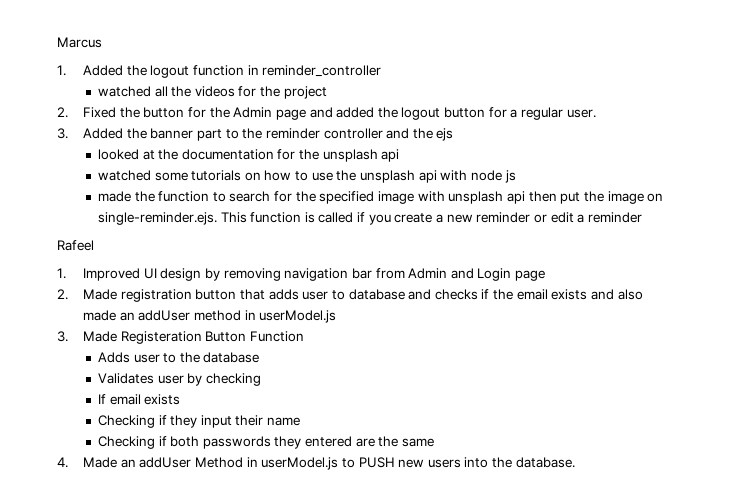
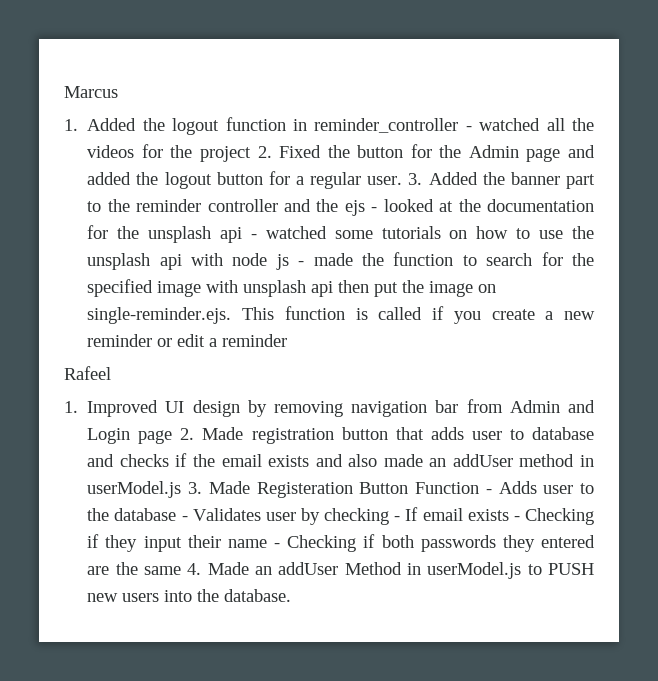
- 1. Added the logout function in reminder_controller
- watched all the videos for the project
- 2. Fixed the button for the Admin page and added the logout button for a regular user.
- 3. Added the banner part to the reminder controller and the ejs
- looked at the documentation for the unsplash api
- watched some tutorials on how to use the unsplash api with node js
- made the function to search for the specified image with unsplash api then put the image on single-reminder.ejs. This function is called if you create a new reminder or edit a reminder
+ 1. Added the logout function in reminder_controller - watched all the videos for the project 2. Fixed the button for the Admin page and added the logout button for a regular user. 3. Added the banner part to the reminder controller and the ejs - looked at the documentation for the unsplash api - watched some tutorials on how to use the unsplash api with node js - made the function to search for the specified image with unsplash api then put the image on single-reminder.ejs. This function is called if you create a new reminder or edit a reminder
- 1. Improved UI design by removing navigation bar from Admin and Login page
- 2. Made registration button that adds user to database and checks if the email exists and also made an addUser method in userModel.js
- 3. Made Registeration Button Function
- Adds user to the database
- Validates user by checking
- If email exists
- Checking if they input their name
- Checking if both passwords they entered are the same
- 4. Made an addUser Method in userModel.js to PUSH new users into the database.
+ 1. Improved UI design by removing navigation bar from Admin and Login page 2. Made registration button that adds user to database and checks if the email exists and also made an addUser method in userModel.js 3. Made Registeration Button Function - Adds user to the database - Validates user by checking - If email exists - Checking if they input their name - Checking if both passwords they entered are the same 4. Made an addUser Method in userModel.js to PUSH new users into the database.

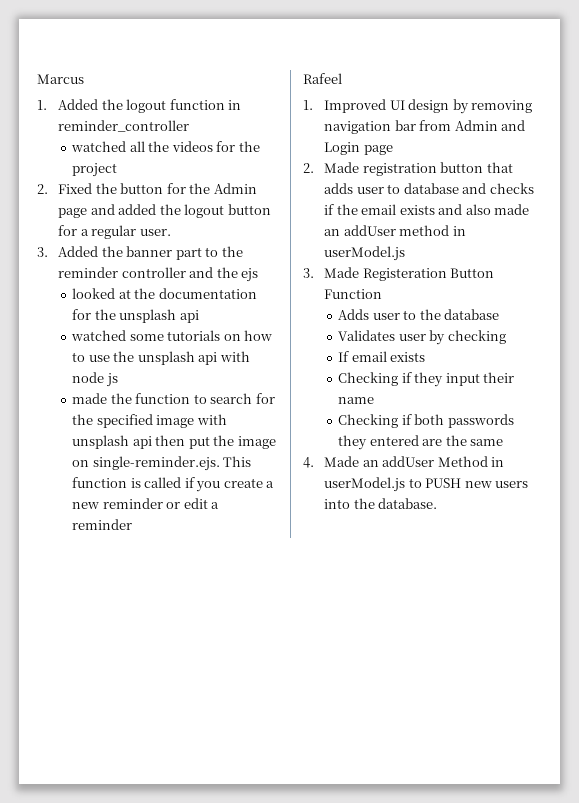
- 1. Added the logout function in reminder_controller - watched all the videos for the project 2. Fixed the button for the Admin page and added the logout button for a regular user. 3. Added the banner part to the reminder controller and the ejs - looked at the documentation for the unsplash api - watched some tutorials on how to use the unsplash api with node js - made the function to search for the specified image with unsplash api then put the image on single-reminder.ejs. This function is called if you create a new reminder or edit a reminder
+ 1. Added the logout function in reminder_controller
+ watched all the videos for the project
+ 2. Fixed the button for the Admin page and added the logout button for a regular user.
+ 3. Added the banner part to the reminder controller and the ejs
+ looked at the documentation for the unsplash api
+ watched some tutorials on how to use the unsplash api with node js
+ made the function to search for the specified image with unsplash api then put the image on single-reminder.ejs. This function is called if you create a new reminder or edit a reminder
- 1. Improved UI design by removing navigation bar from Admin and Login page 2. Made registration button that adds user to database and checks if the email exists and also made an addUser method in userModel.js 3. Made Registeration Button Function - Adds user to the database - Validates user by checking - If email exists - Checking if they input their name - Checking if both passwords they entered are the same 4. Made an addUser Method in userModel.js to PUSH new users into the database.
+ 1. Improved UI design by removing navigation bar from Admin and Login page
+ 2. Made registration button that adds user to database and checks if the email exists and also made an addUser method in userModel.js
+ 3. Made Registeration Button Function
+ Adds user to the database
+ Validates user by checking
+ If email exists
+ Checking if they input their name
+ Checking if both passwords they entered are the same
+ 4. Made an addUser Method in userModel.js to PUSH new users into the database.

